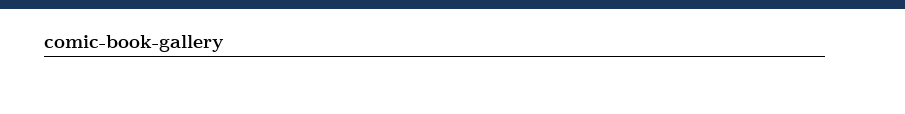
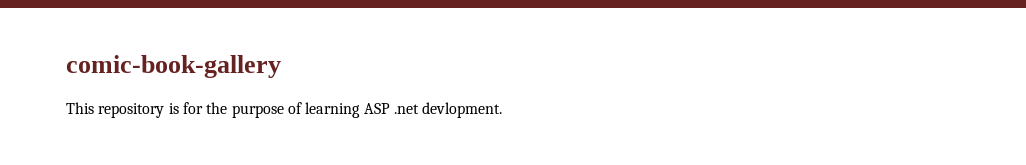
+ This repository is for the purpose of learning ASP .net devlopment.

